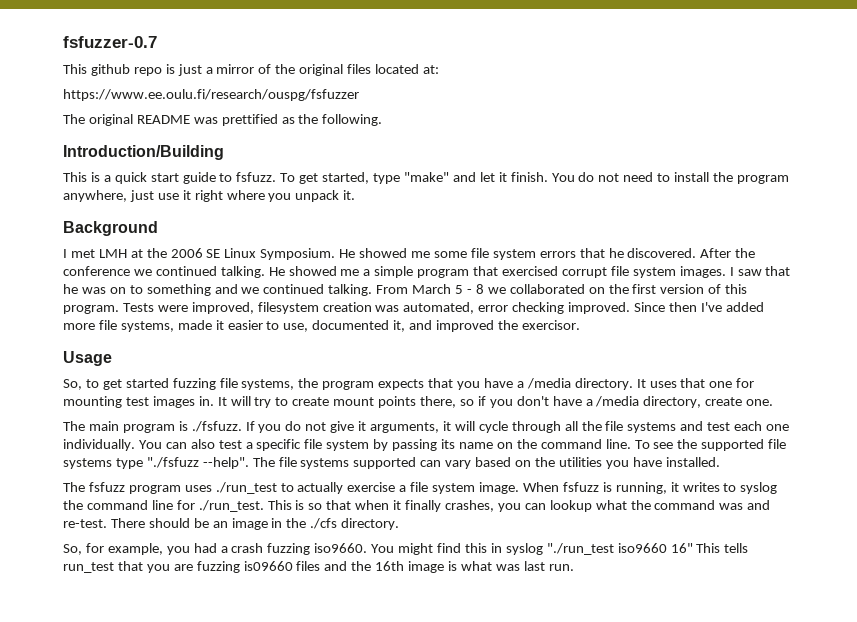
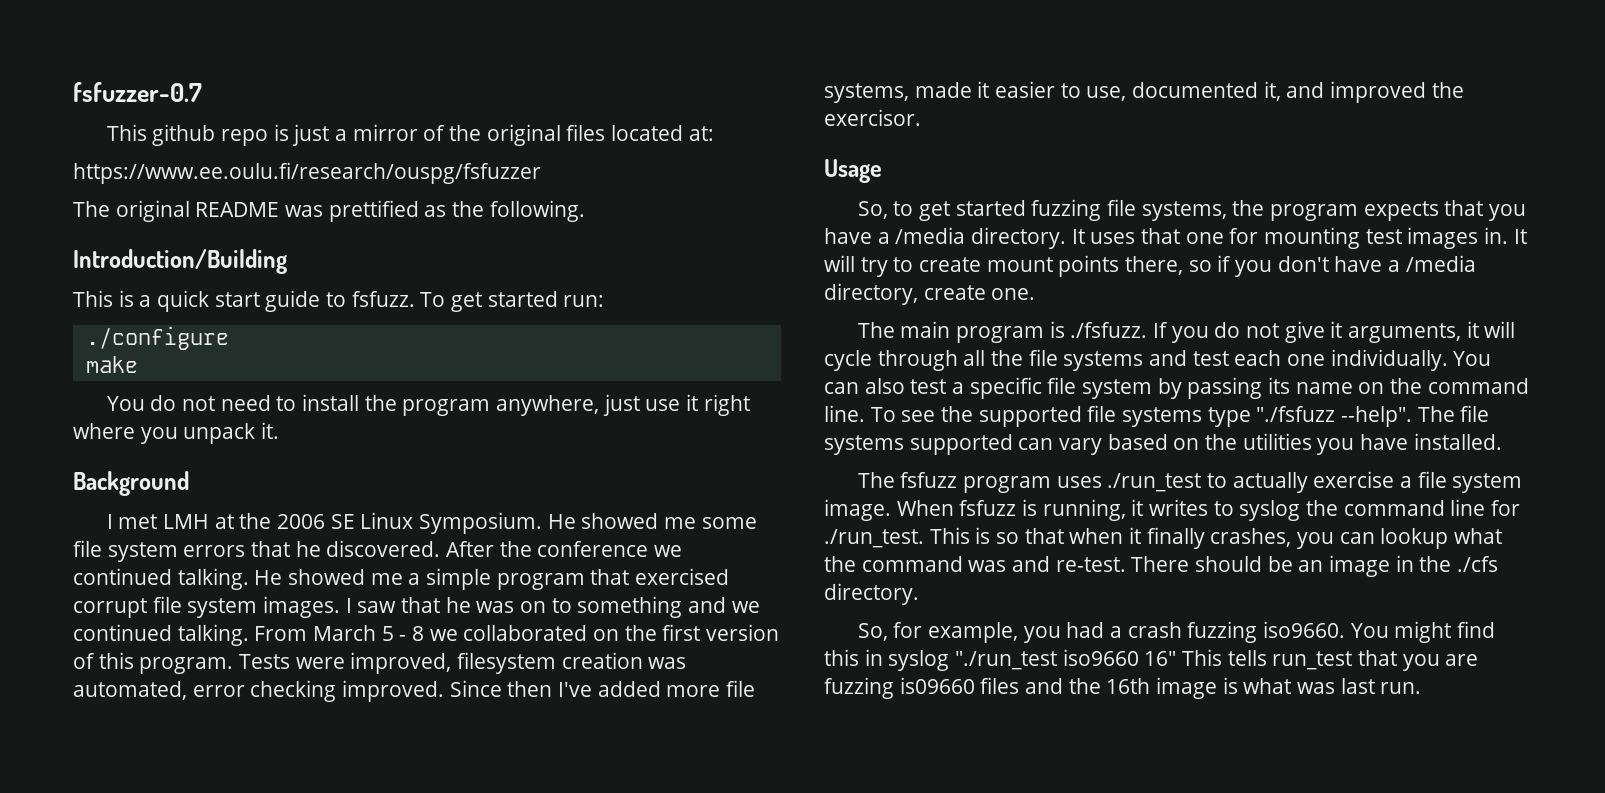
- To get started, type "make" and let it finish. You do not need to install the program anywhere, just use it right where you unpack it.
+ To get started run:
+ ./configure
+ make
+ You do not need to install the program anywhere, just use it right where you unpack it.

